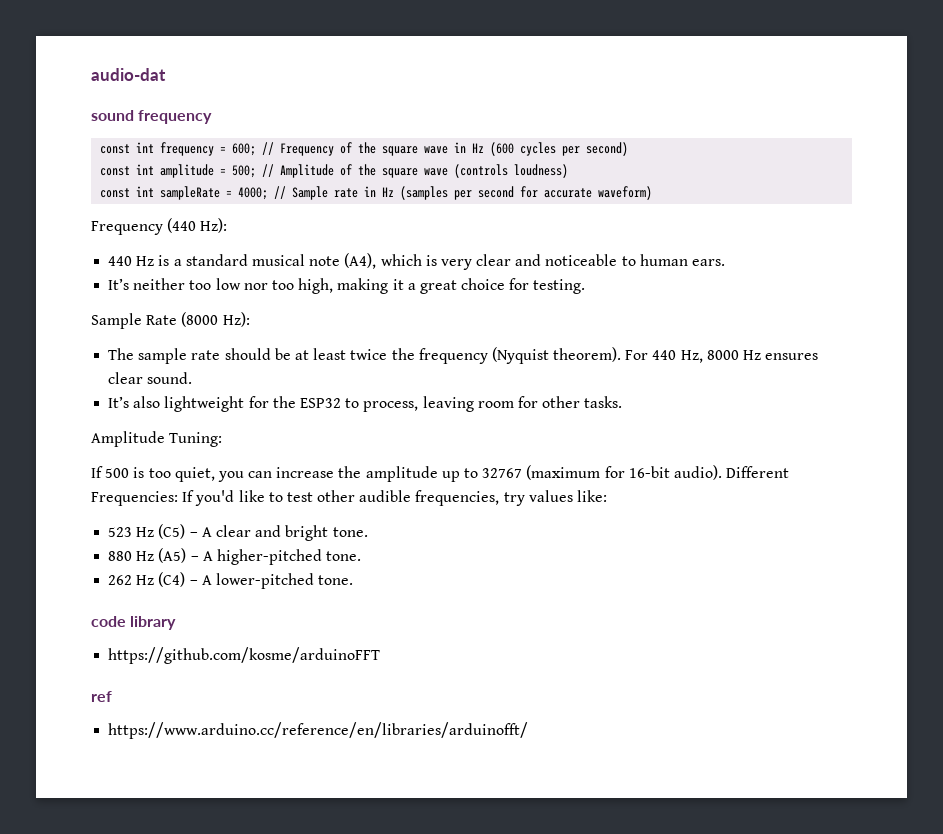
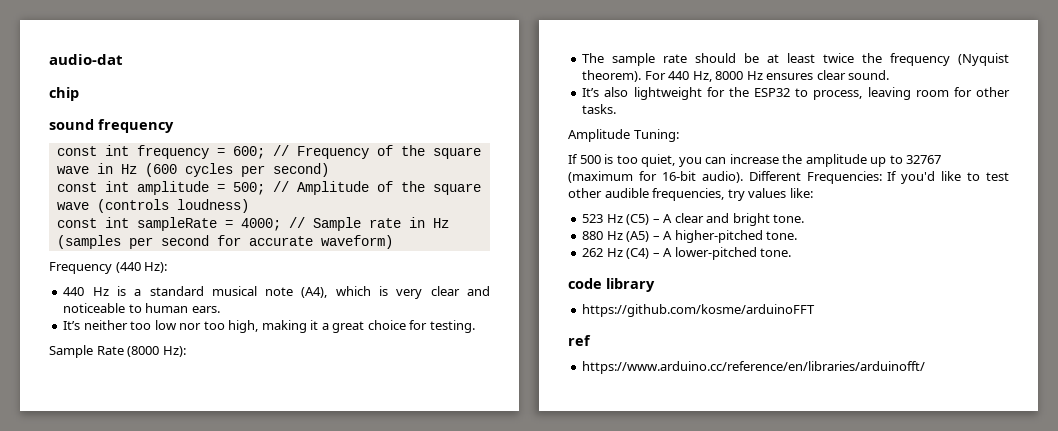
+ chip

